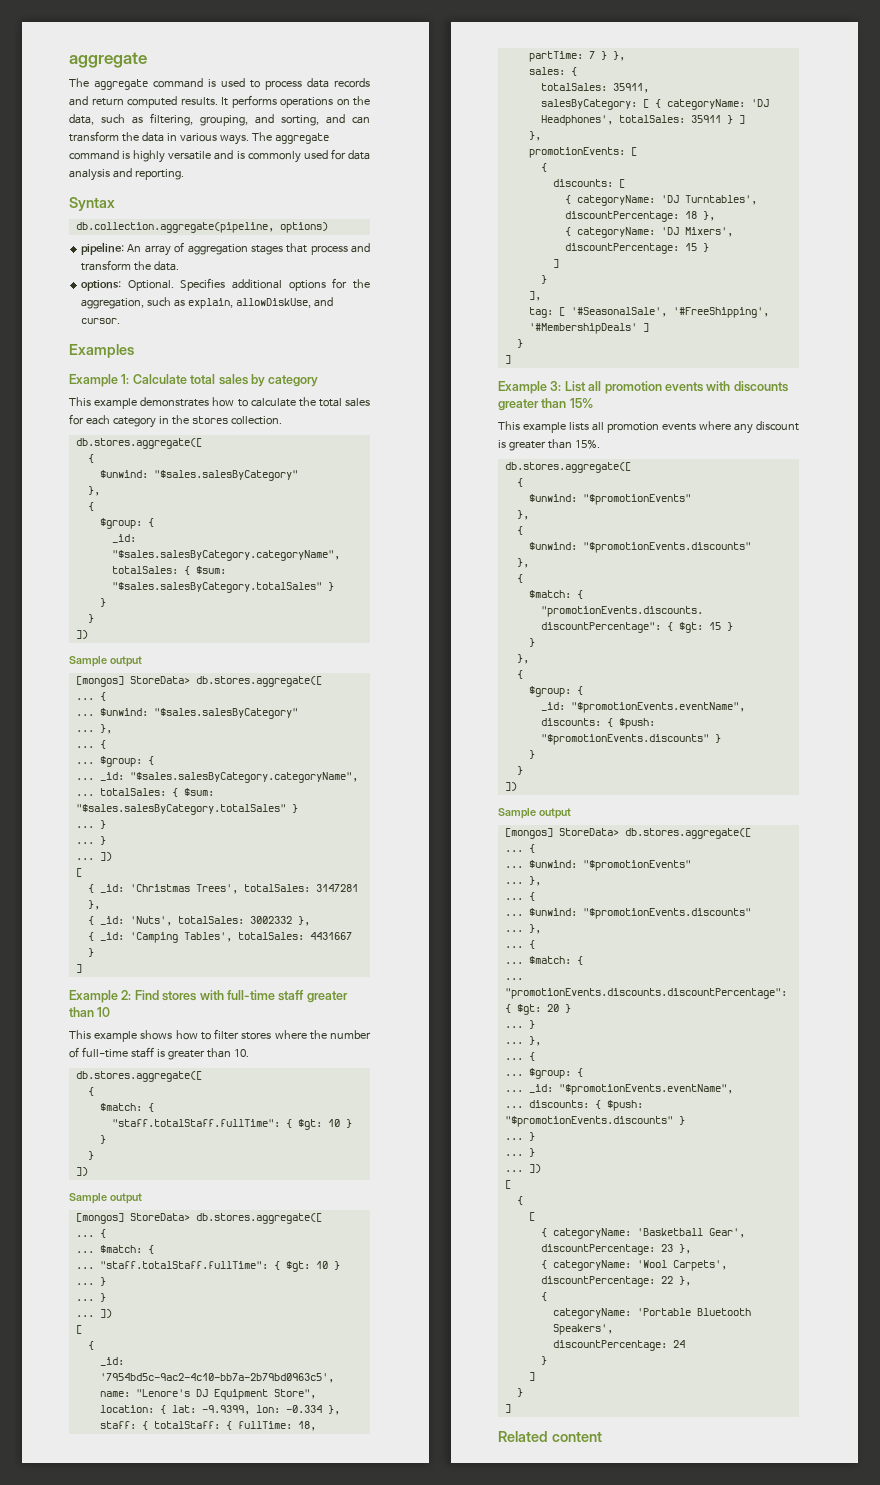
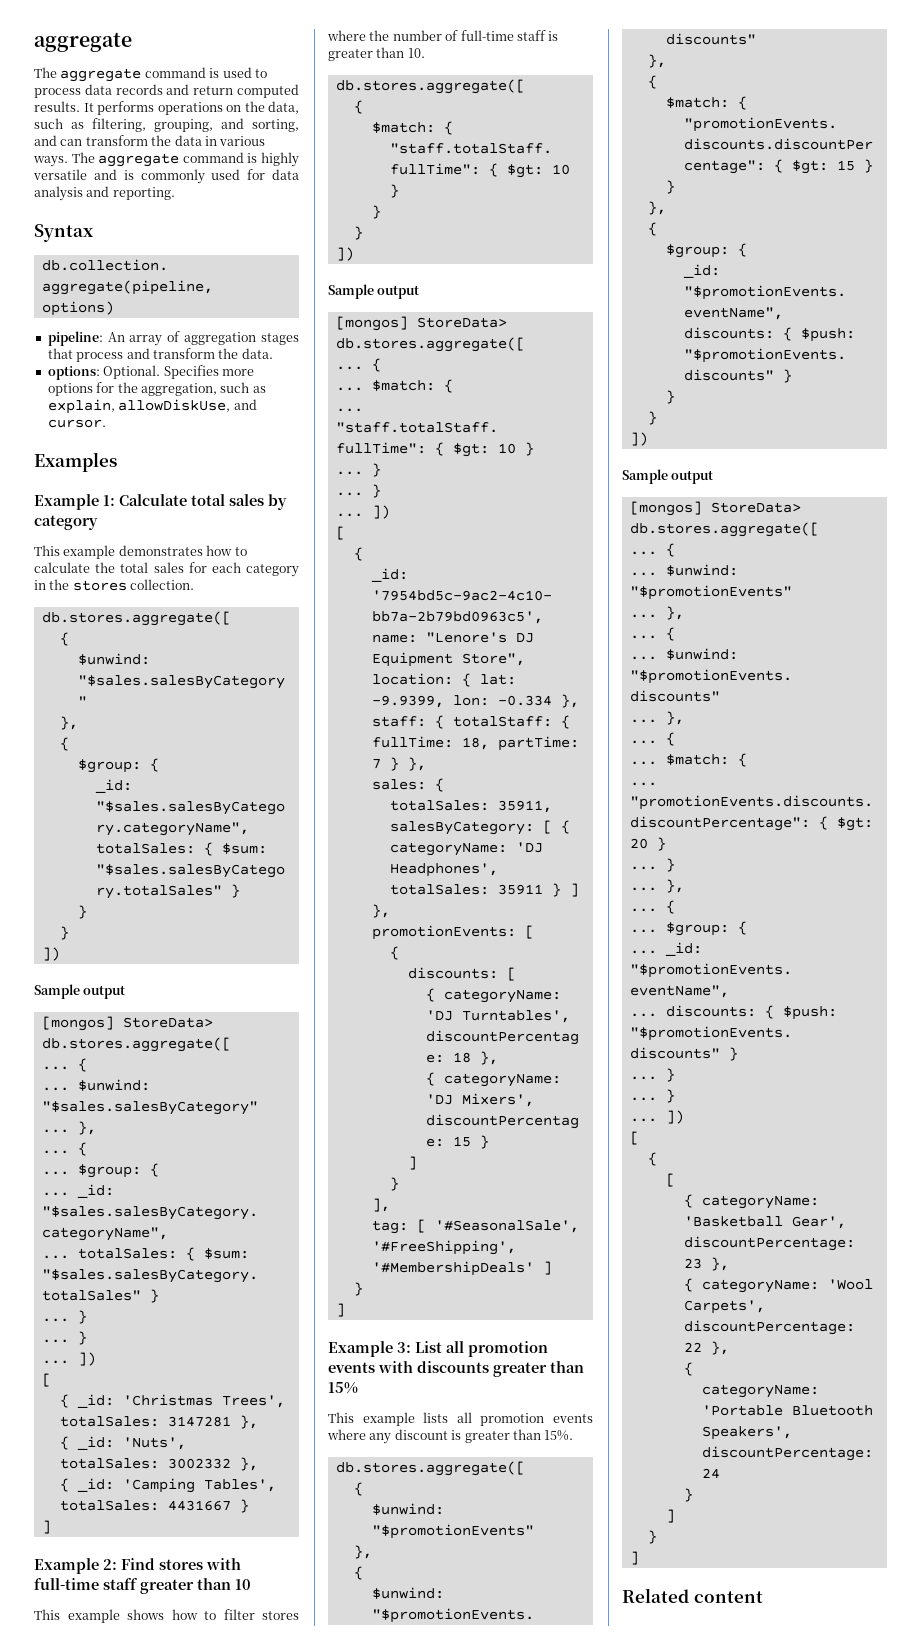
- Specifies additional options for the aggregation, such as explain, allowDiskUse, and cursor.
+ Specifies more options for the aggregation, such as explain, allowDiskUse, and cursor.

